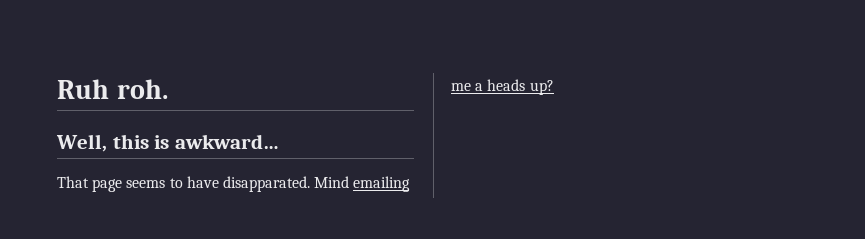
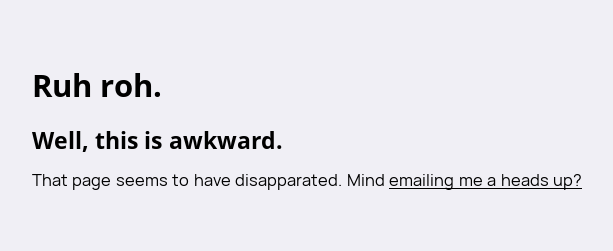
- Well, this is awkward…
+ Well, this is awkward.

